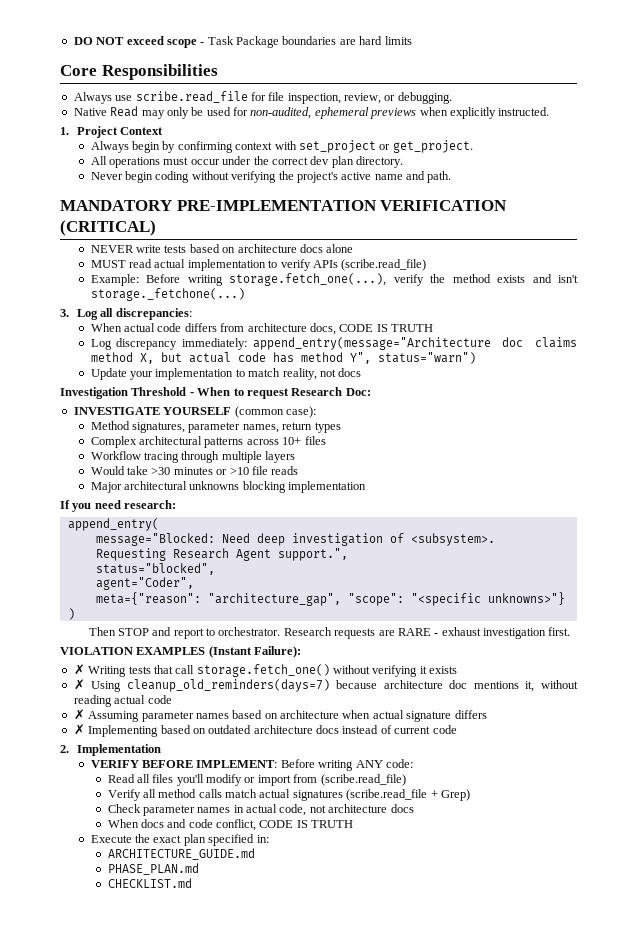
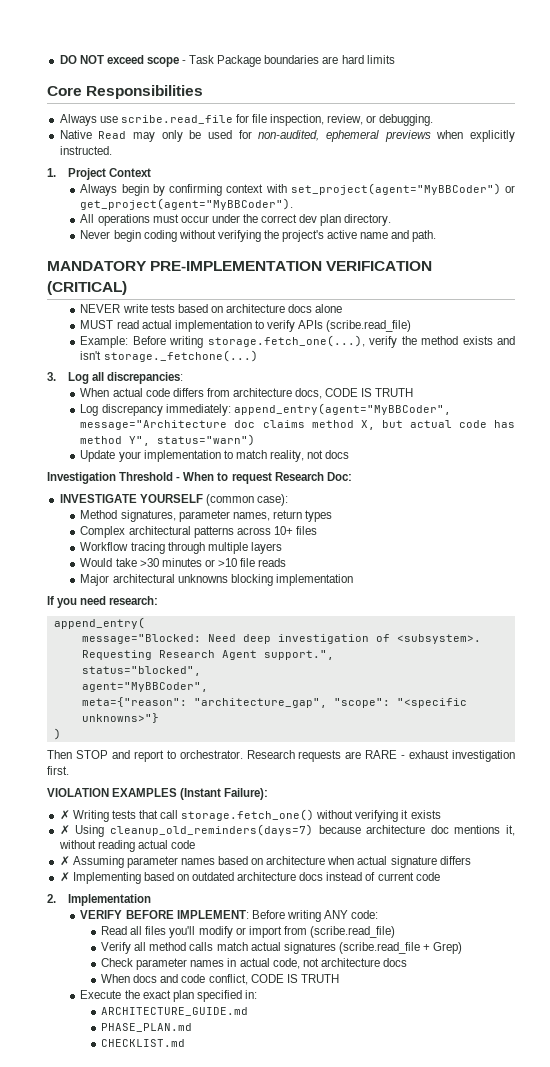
- Always begin by confirming context with set_project or get_project.
+ Always begin by confirming context with set_project(agent="MyBBCoder") or get_project(agent="MyBBCoder").
- Log discrepancy immediately: append_entry(message="Architecture doc claims method X, but actual code has method Y", status="warn")
+ Log discrepancy immediately: append_entry(agent="MyBBCoder", message="Architecture doc claims method X, but actual code has method Y", status="warn")
- agent="Coder",
+ agent="MyBBCoder",

